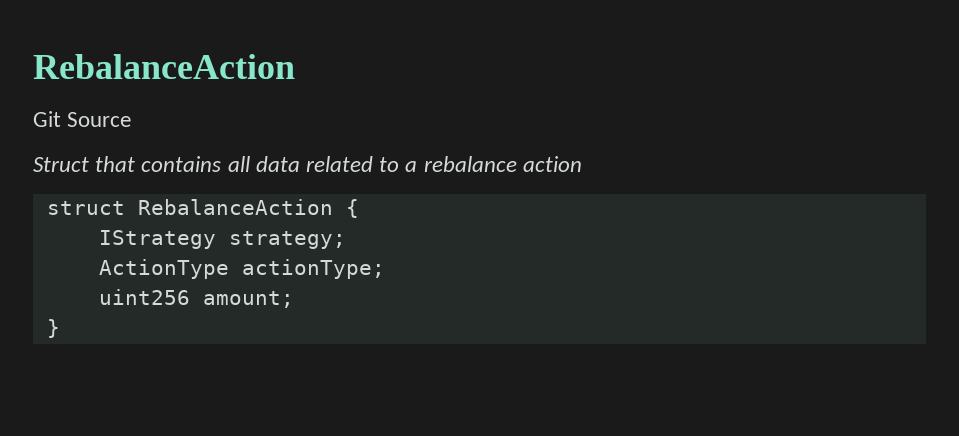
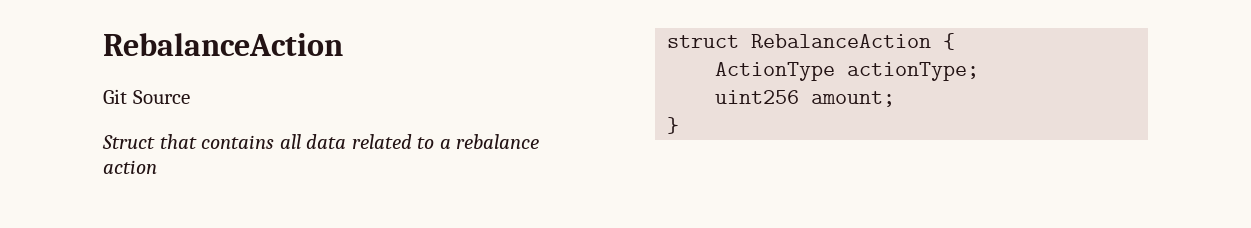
- IStrategy strategy;

